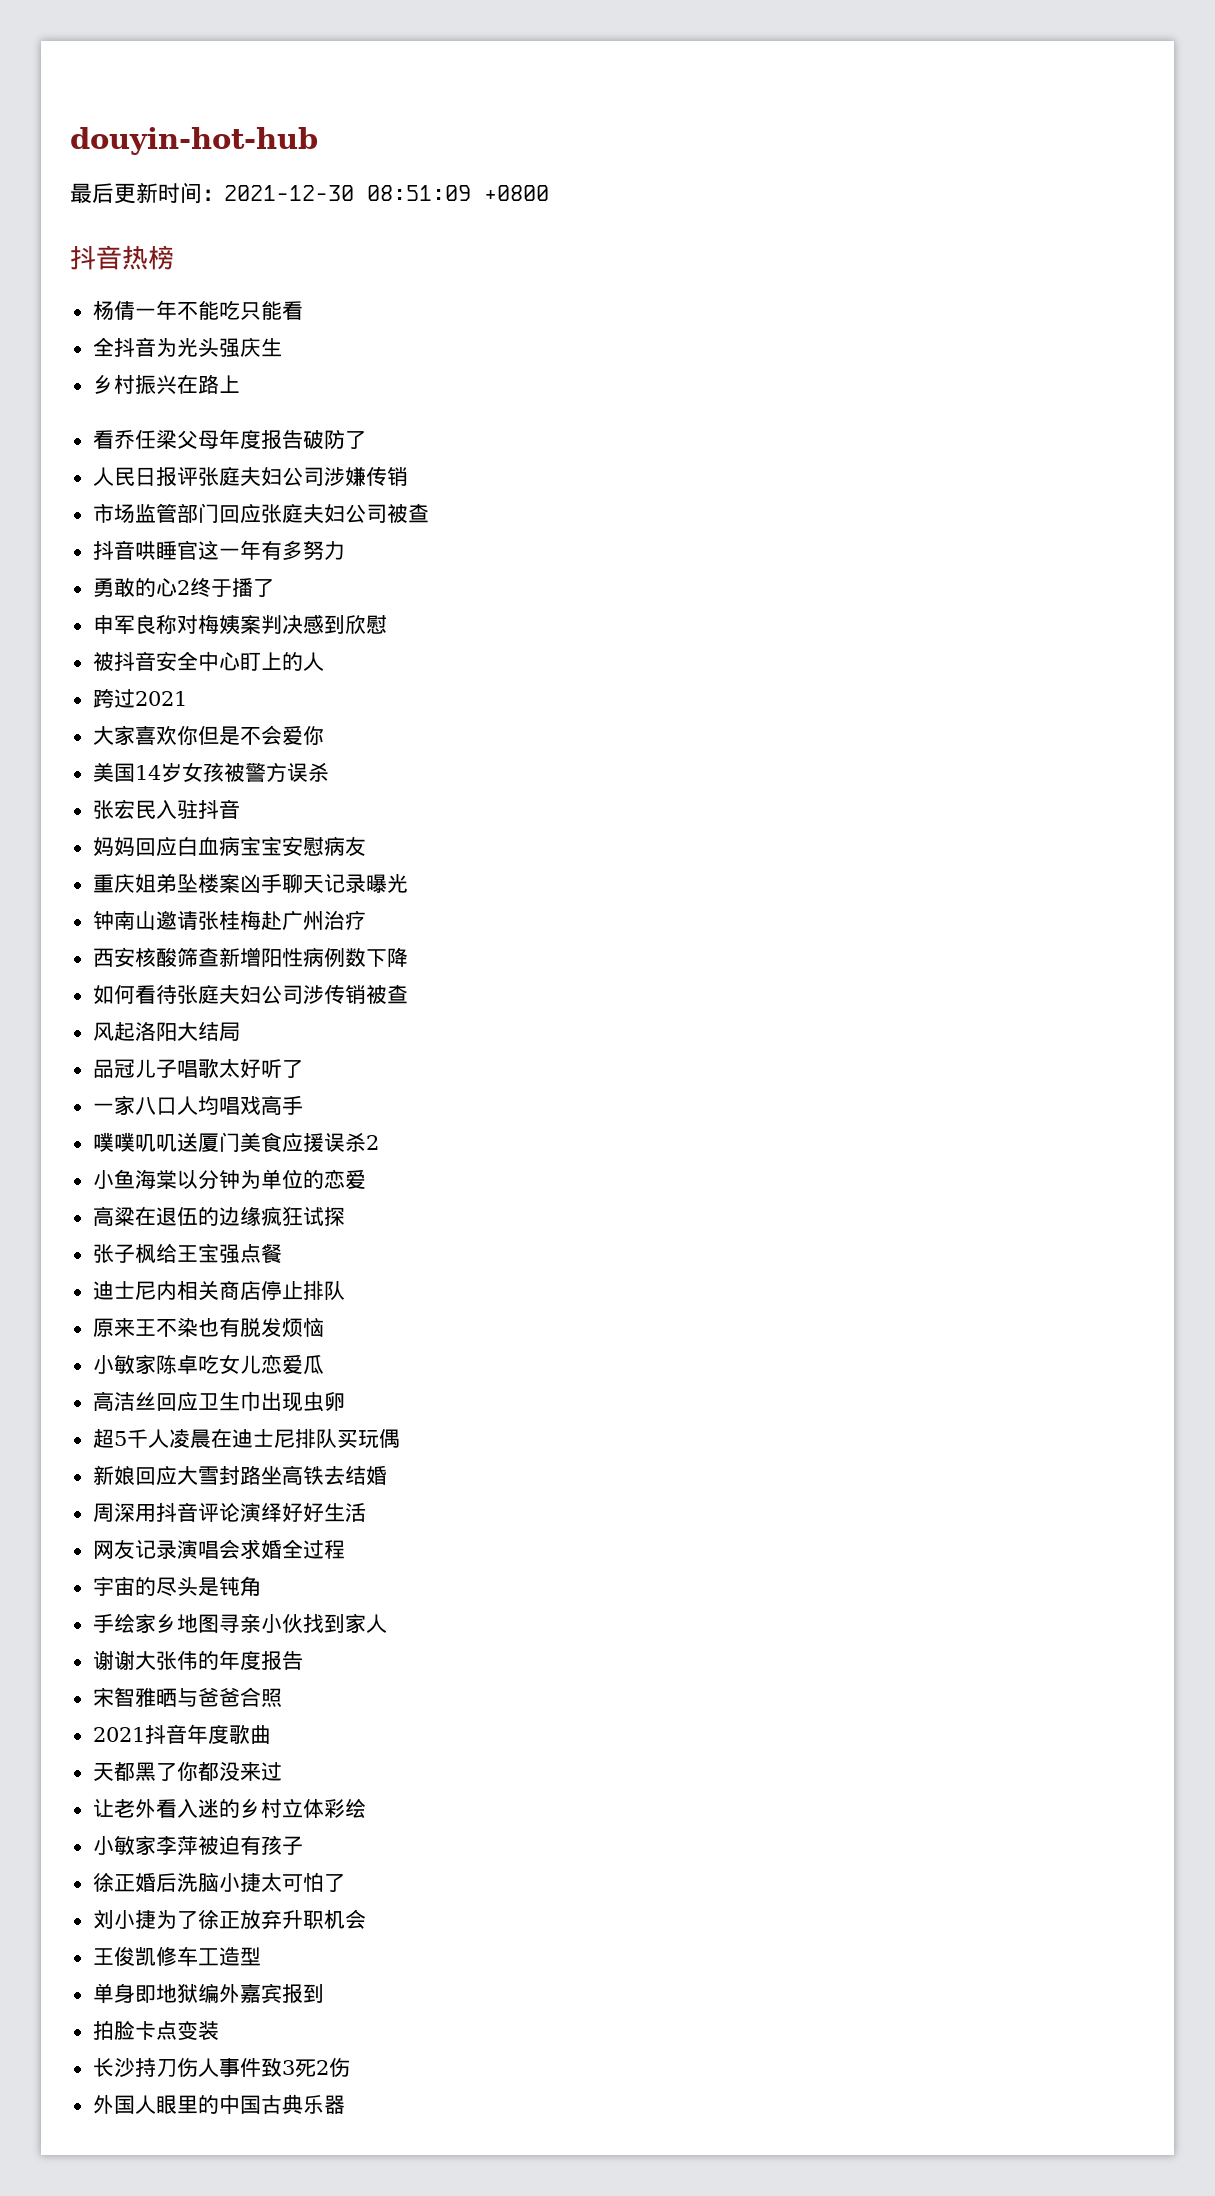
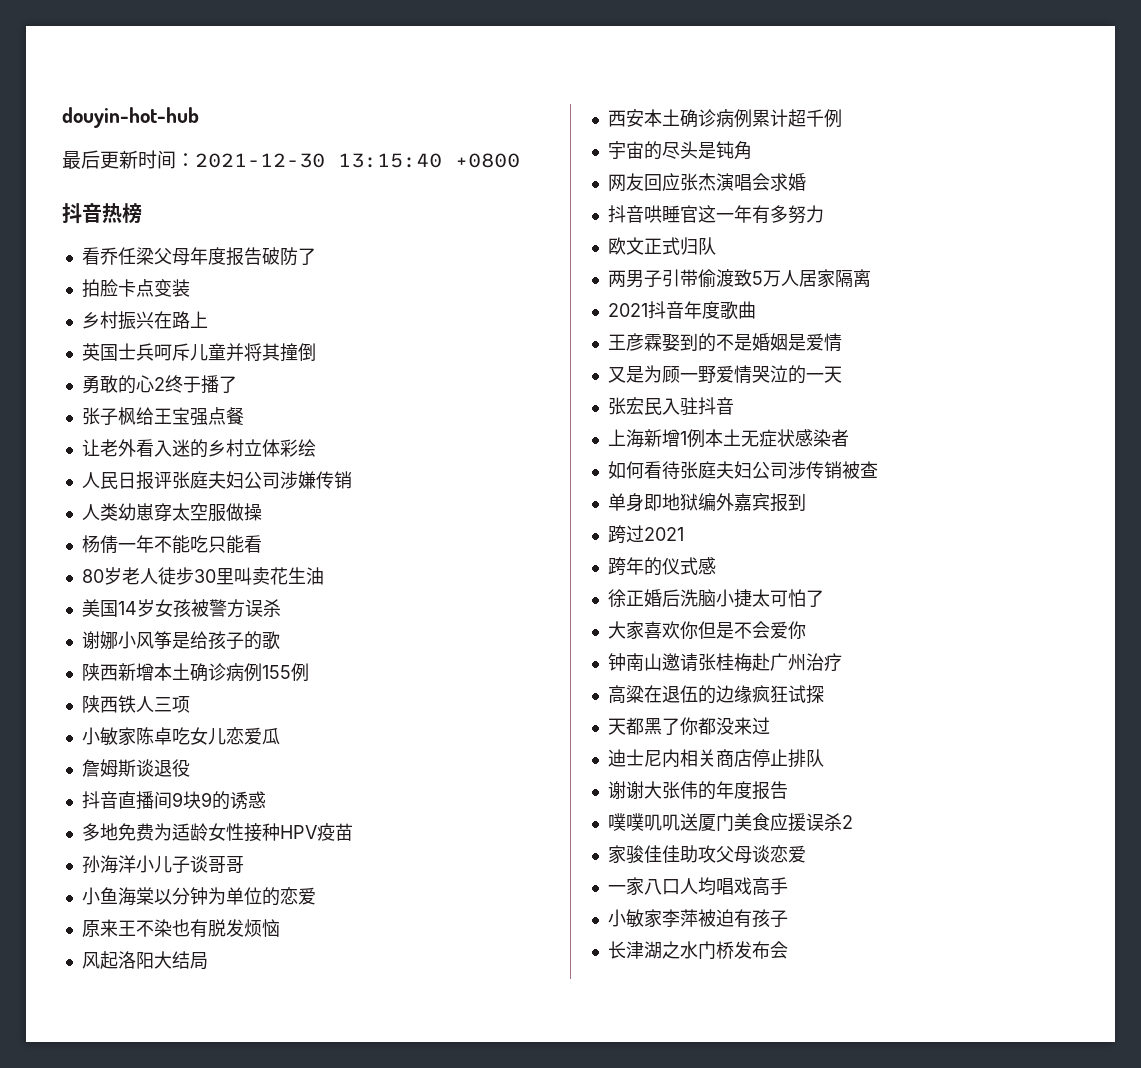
- 最后更新时间：2021-12-30 08:51:09 +0800
+ 最后更新时间：2021-12-30 13:15:40 +0800
- 杨倩一年不能吃只能看
- 全抖音为光头强庆生
- 乡村振兴在路上
+ 拍脸卡点变装
+ 乡村振兴在路上
+ 英国士兵呵斥儿童并将其撞倒
+ 勇敢的心2终于播了
+ 张子枫给王宝强点餐
+ 让老外看入迷的乡村立体彩绘
- 市场监管部门回应张庭夫妇公司被查
+ 人类幼崽穿太空服做操
+ 杨倩一年不能吃只能看
+ 80岁老人徒步30里叫卖花生油
+ 美国14岁女孩被警方误杀
+ 谢娜小风筝是给孩子的歌
+ 陕西新增本土确诊病例155例
+ 陕西铁人三项
+ 小敏家陈卓吃女儿恋爱瓜
+ 詹姆斯谈退役
+ 抖音直播间9块9的诱惑
+ 多地免费为适龄女性接种HPV疫苗
+ 孙海洋小儿子谈哥哥
+ 小鱼海棠以分钟为单位的恋爱
+ 原来王不染也有脱发烦恼
+ 风起洛阳大结局
+ 西安本土确诊病例累计超千例
+ 宇宙的尽头是钝角
+ 网友回应张杰演唱会求婚
- 勇敢的心2终于播了
- 申军良称对梅姨案判决感到欣慰
- 被抖音安全中心盯上的人
- 跨过2021
- 大家喜欢你但是不会爱你
- 美国14岁女孩被警方误杀
+ 欧文正式归队
+ 两男子引带偷渡致5万人居家隔离
+ 2021抖音年度歌曲
+ 王彦霖娶到的不是婚姻是爱情
+ 又是为顾一野爱情哭泣的一天
  张宏民入驻抖音
- 妈妈回应白血病宝宝安慰病友
- 重庆姐弟坠楼案凶手聊天记录曝光
- 钟南山邀请张桂梅赴广州治疗
- 西安核酸筛查新增阳性病例数下降
+ 上海新增1例本土无症状感染者
- 风起洛阳大结局
- 品冠儿子唱歌太好听了
- 一家八口人均唱戏高手
+ 单身即地狱编外嘉宾报到
+ 跨过2021
+ 跨年的仪式感
+ 徐正婚后洗脑小捷太可怕了
+ 大家喜欢你但是不会爱你
+ 钟南山邀请张桂梅赴广州治疗
+ 高粱在退伍的边缘疯狂试探
+ 天都黑了你都没来过
+ 迪士尼内相关商店停止排队
+ 谢谢大张伟的年度报告
- 小鱼海棠以分钟为单位的恋爱
- 高粱在退伍的边缘疯狂试探
- 张子枫给王宝强点餐
- 迪士尼内相关商店停止排队
- 原来王不染也有脱发烦恼
- 小敏家陈卓吃女儿恋爱瓜
- 高洁丝回应卫生巾出现虫卵
- 超5千人凌晨在迪士尼排队买玩偶
- 新娘回应大雪封路坐高铁去结婚
- 周深用抖音评论演绎好好生活
- 网友记录演唱会求婚全过程
- 宇宙的尽头是钝角
- 手绘家乡地图寻亲小伙找到家人
- 谢谢大张伟的年度报告
- 宋智雅晒与爸爸合照
- 2021抖音年度歌曲
- 天都黑了你都没来过
- 让老外看入迷的乡村立体彩绘
+ 家骏佳佳助攻父母谈恋爱
+ 一家八口人均唱戏高手
- 徐正婚后洗脑小捷太可怕了
- 刘小捷为了徐正放弃升职机会
- 王俊凯修车工造型
- 单身即地狱编外嘉宾报到
- 拍脸卡点变装
- 长沙持刀伤人事件致3死2伤
- 外国人眼里的中国古典乐器
+ 长津湖之水门桥发布会

